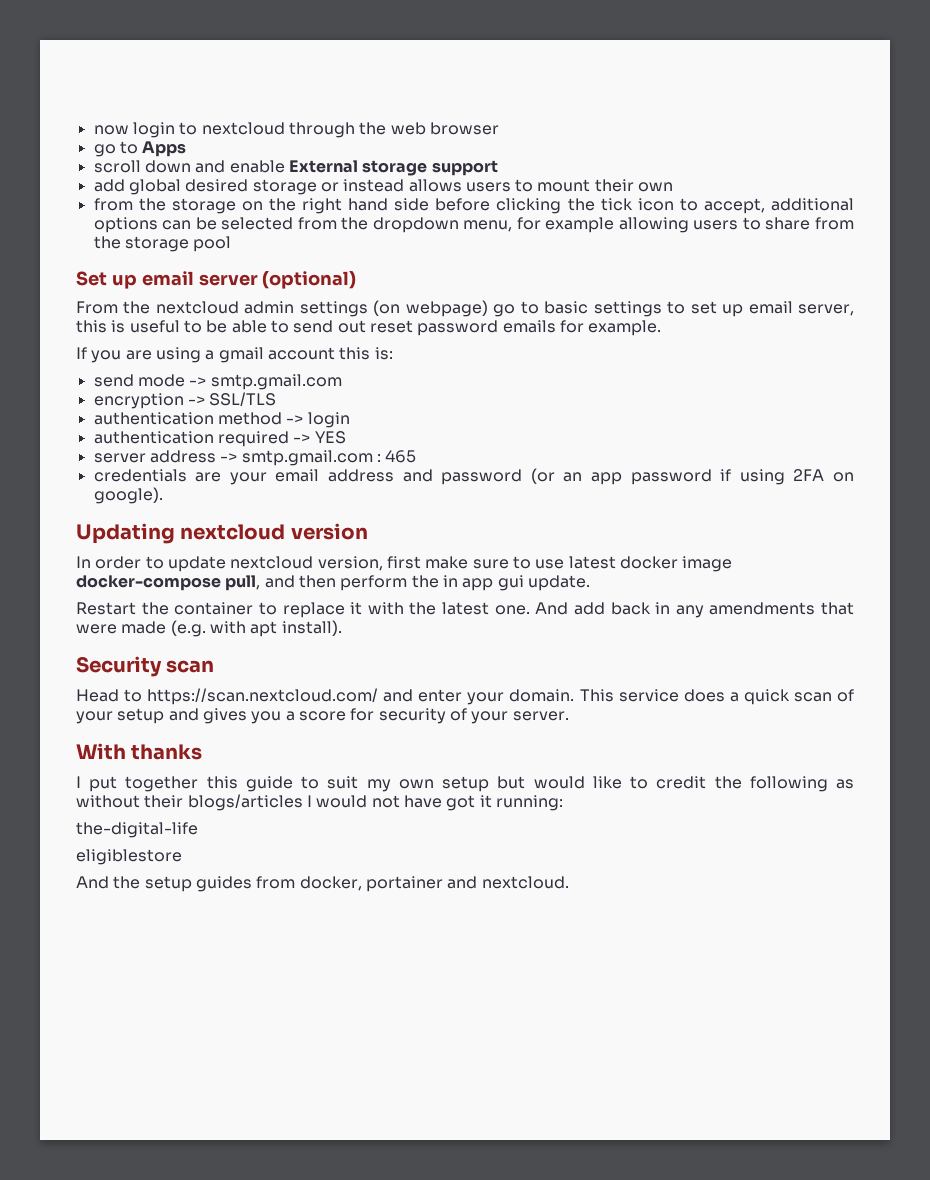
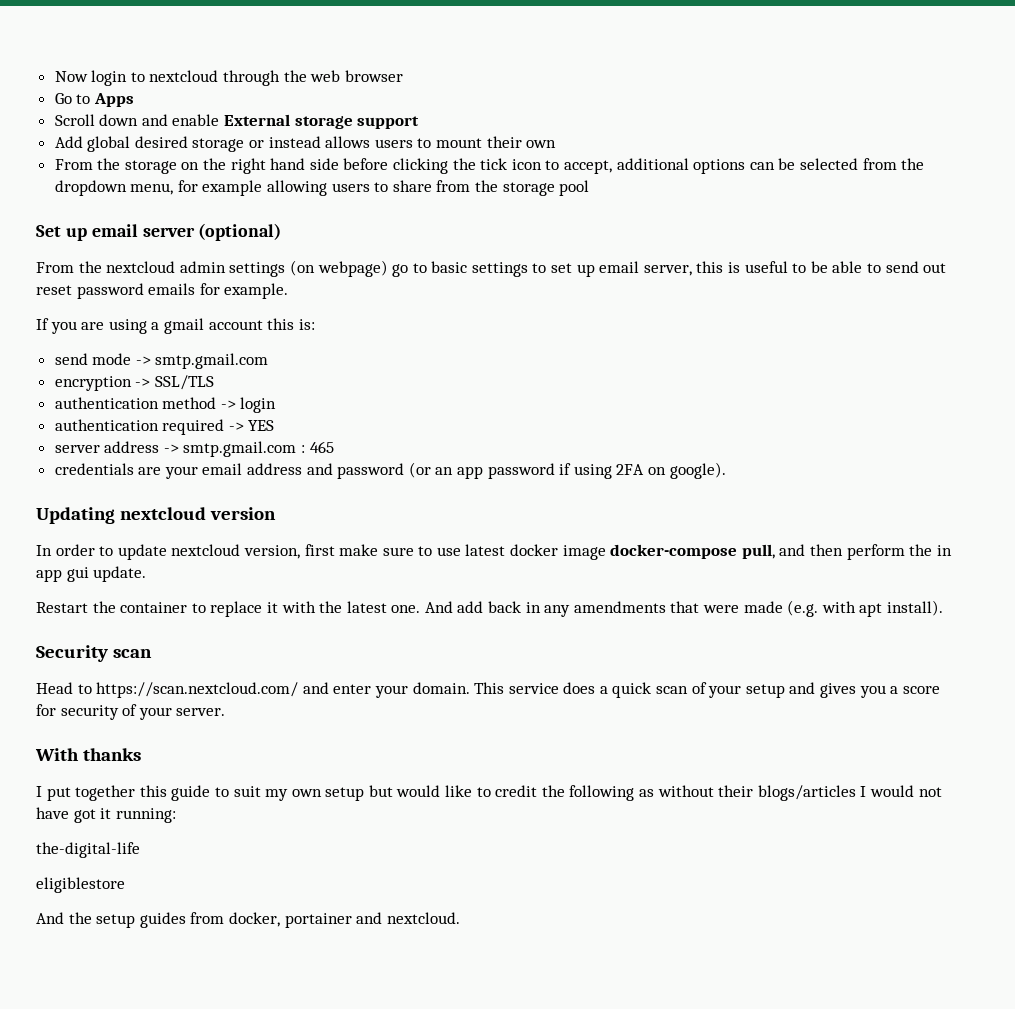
- now login to nextcloud through the web browser
+ Now login to nextcloud through the web browser
- go to Apps
+ Go to Apps
- scroll down and enable External storage support
+ Scroll down and enable External storage support
- add global desired storage or instead allows users to mount their own
+ Add global desired storage or instead allows users to mount their own
- from the storage on the right hand side before clicking the tick icon to accept, additional options can be selected from the dropdown menu, for example allowing users to share from the storage pool
+ From the storage on the right hand side before clicking the tick icon to accept, additional options can be selected from the dropdown menu, for example allowing users to share from the storage pool

